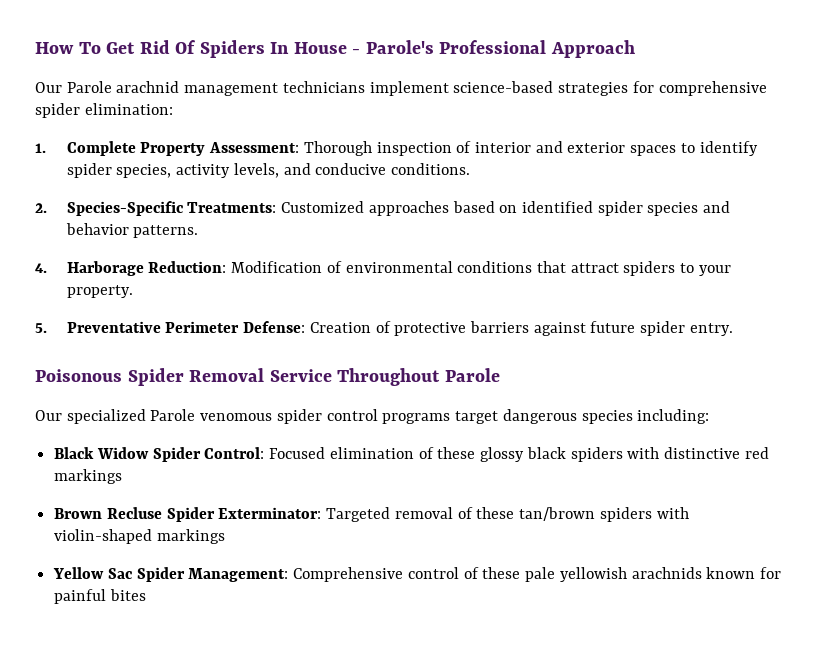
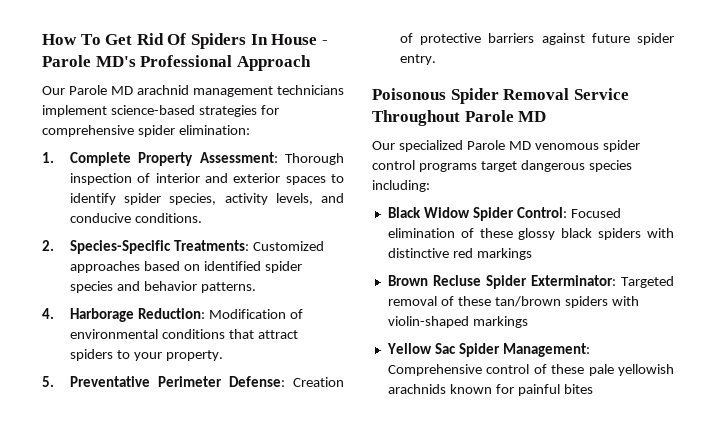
- How To Get Rid Of Spiders In House - Parole's Professional Approach
+ How To Get Rid Of Spiders In House - Parole MD's Professional Approach
- Our Parole arachnid management technicians implement science-based strategies for comprehensive spider elimination:
+ Our Parole MD arachnid management technicians implement science-based strategies for comprehensive spider elimination:
- Poisonous Spider Removal Service Throughout Parole
+ Poisonous Spider Removal Service Throughout Parole MD
- Our specialized Parole venomous spider control programs target dangerous species including:
+ Our specialized Parole MD venomous spider control programs target dangerous species including:

